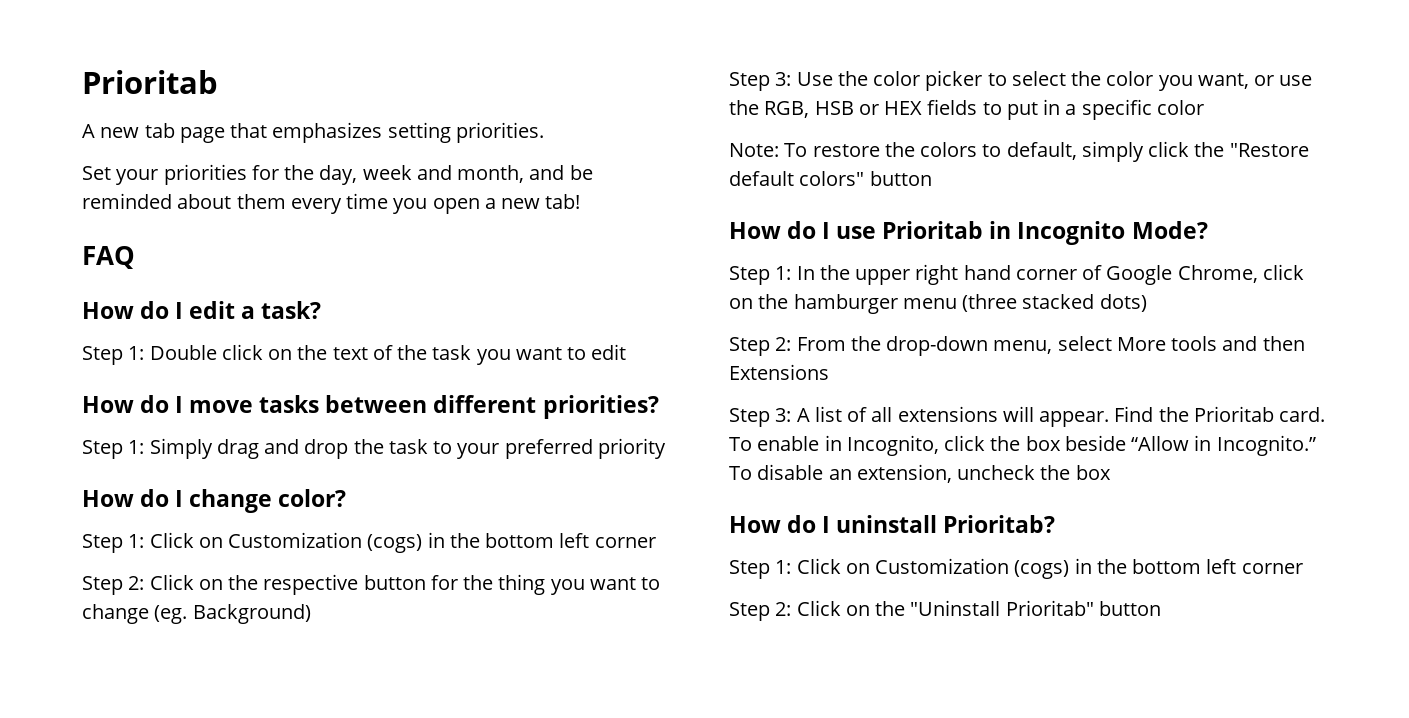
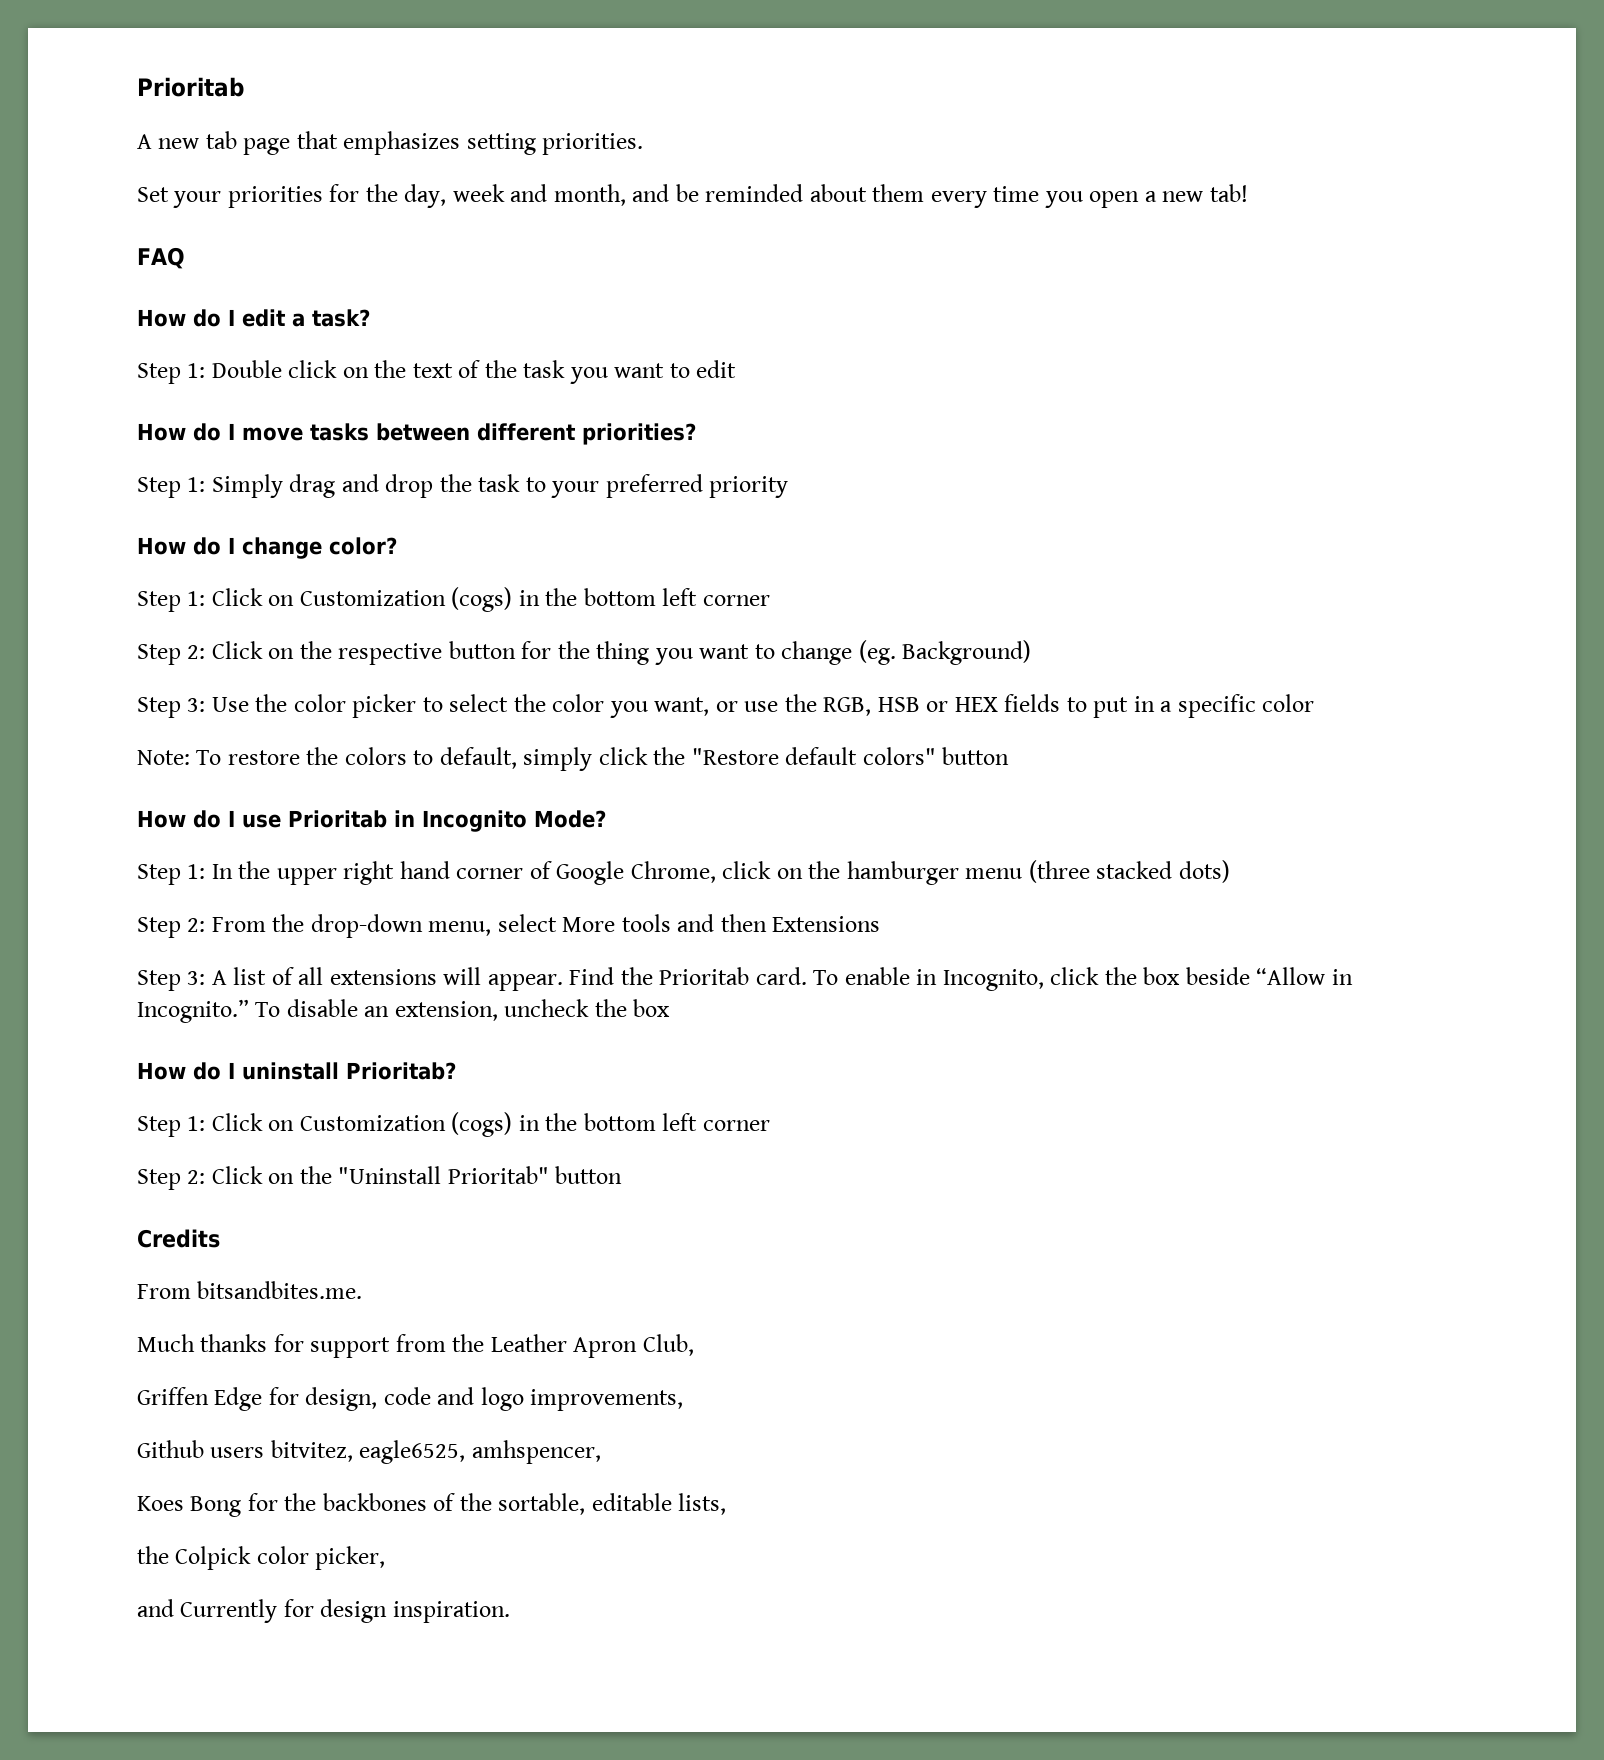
+ Credits
+ From bitsandbites.me.
+ Much thanks for support from the Leather Apron Club,
+ Griffen Edge for design, code and logo improvements,
+ Github users bitvitez, eagle6525, amhspencer,
+ Koes Bong for the backbones of the sortable, editable lists,
+ the Colpick color picker,
+ and Currently for design inspiration.

